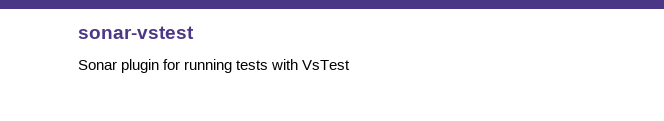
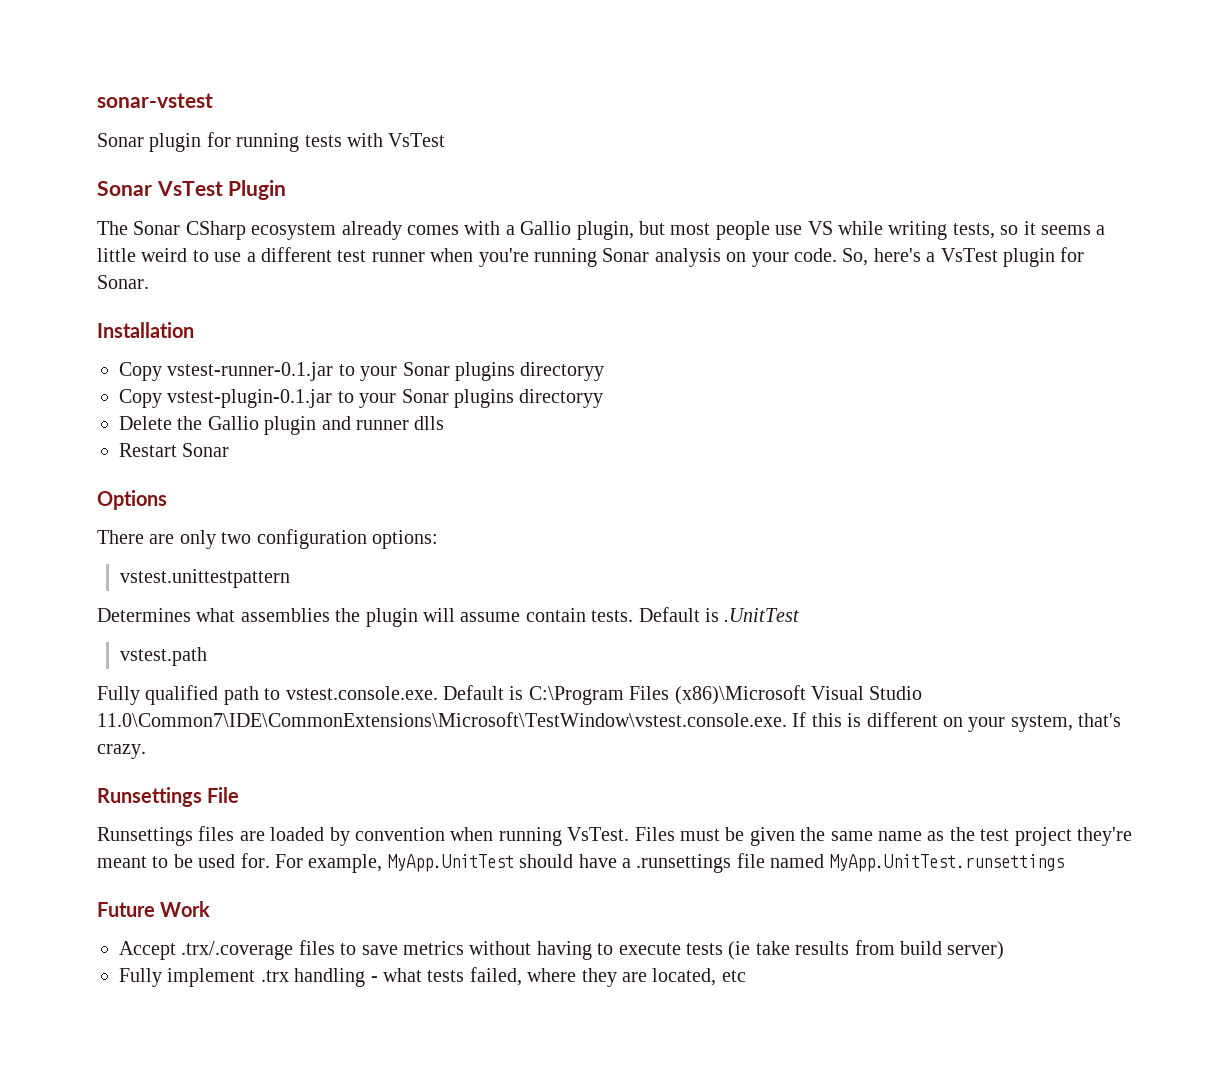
+ Sonar VsTest Plugin
+ The Sonar CSharp ecosystem already comes with a Gallio plugin, but most people use VS while writing tests, so it seems a little weird to use a different test runner when you're running Sonar analysis on your code. So, here's a VsTest plugin for Sonar.
+ Installation
+ Copy vstest-runner-0.1.jar to your Sonar plugins directoryy
+ Copy vstest-plugin-0.1.jar to your Sonar plugins directoryy
+ Delete the Gallio plugin and runner dlls
+ Restart Sonar
+ Options
+ There are only two configuration options:
+ vstest.unittestpattern
+ Determines what assemblies the plugin will assume contain tests. Default is .UnitTest
+ vstest.path
+ Fully qualified path to vstest.console.exe. Default is C:\Program Files (x86)\Microsoft Visual Studio 11.0\Common7\IDE\CommonExtensions\Microsoft\TestWindow\vstest.console.exe. If this is different on your system, that's crazy.
+ Runsettings File
+ Runsettings files are loaded by convention when running VsTest. Files must be given the same name as the test project they're meant to be used for. For example, MyApp.UnitTest should have a .runsettings file named MyApp.UnitTest.runsettings
+ Future Work
+ Accept .trx/.coverage files to save metrics without having to execute tests (ie take results from build server)
+ Fully implement .trx handling - what tests failed, where they are located, etc

